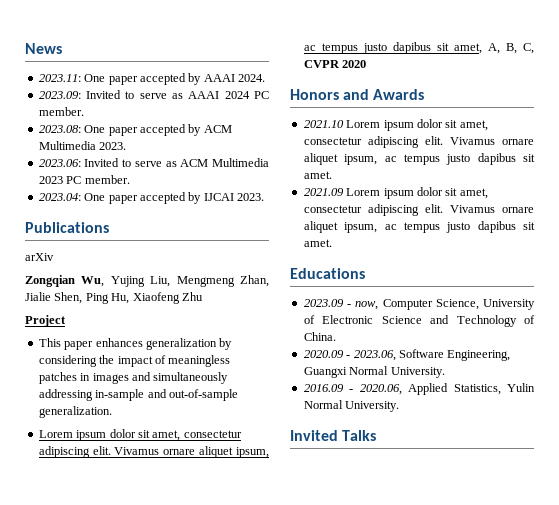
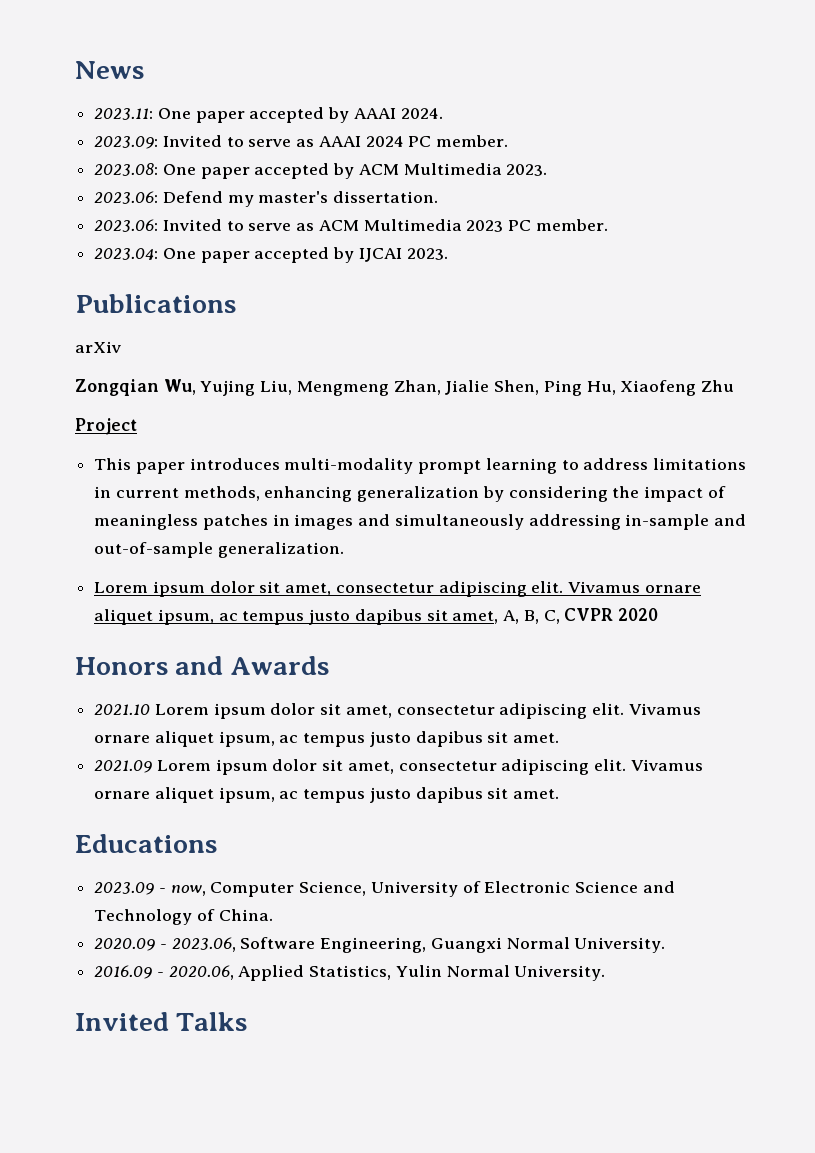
+ 2023.06: Defend my master's dissertation.
- This paper enhances generalization by considering the impact of meaningless patches in images and simultaneously addressing in-sample and out-of-sample generalization.
+ This paper introduces multi-modality prompt learning to address limitations in current methods, enhancing generalization by considering the impact of meaningless patches in images and simultaneously addressing in-sample and out-of-sample generalization.

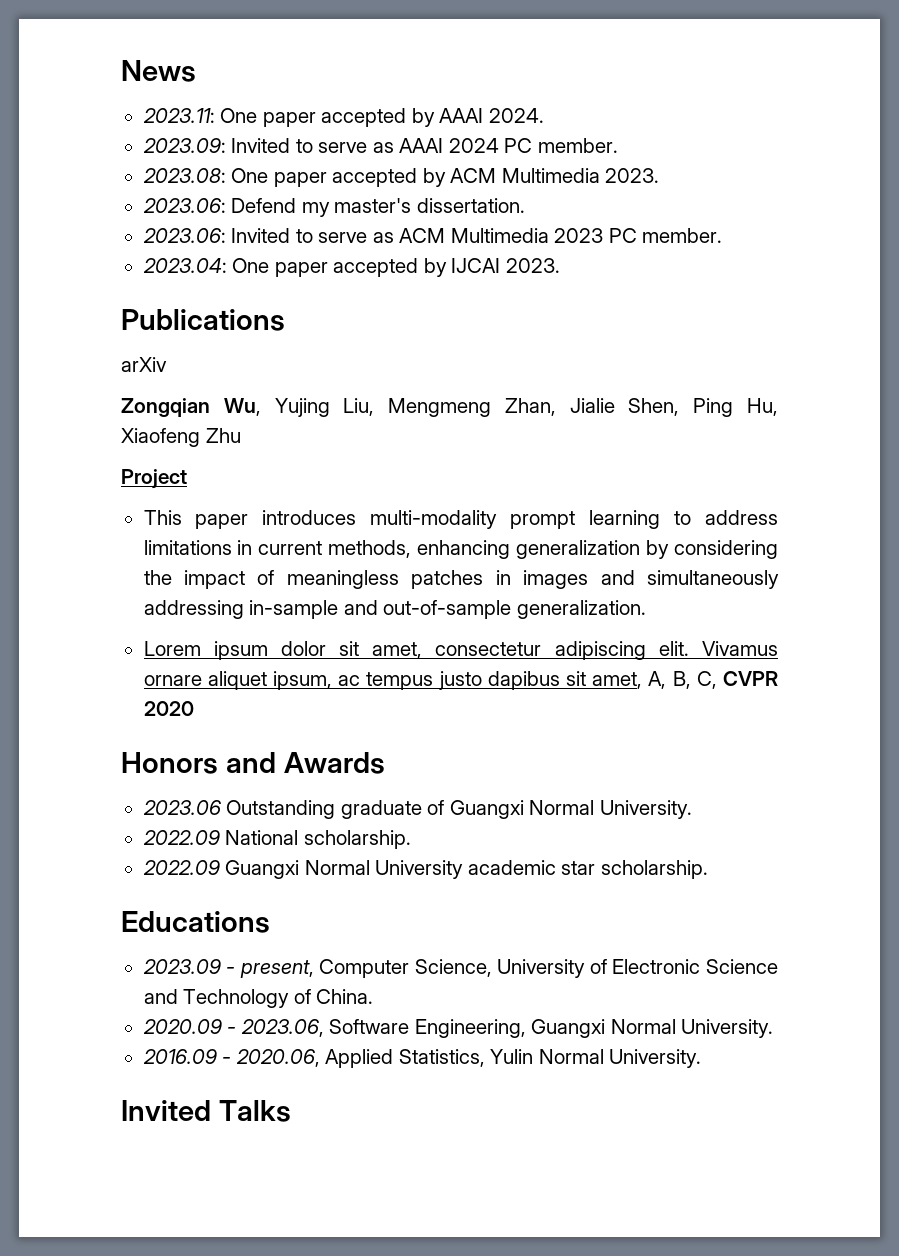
- 2021.10 Lorem ipsum dolor sit amet, consectetur adipiscing elit. Vivamus ornare aliquet ipsum, ac tempus justo dapibus sit amet.
- 2021.09 Lorem ipsum dolor sit amet, consectetur adipiscing elit. Vivamus ornare aliquet ipsum, ac tempus justo dapibus sit amet.
+ 2023.06 Outstanding graduate of Guangxi Normal University.
+ 2022.09 National scholarship.
+ 2022.09 Guangxi Normal University academic star scholarship.
- 2023.09 - now, Computer Science, University of Electronic Science and Technology of China.
+ 2023.09 - present, Computer Science, University of Electronic Science and Technology of China.

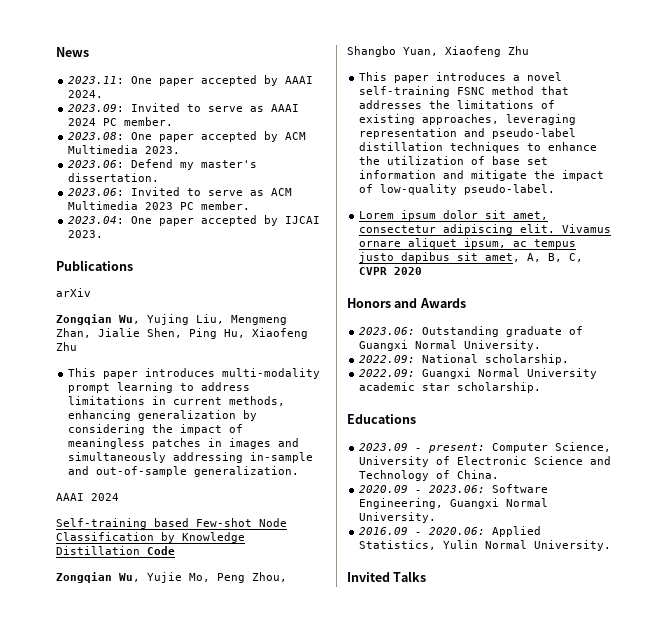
- Project
  This paper introduces multi-modality prompt learning to address limitations in current methods, enhancing generalization by considering the impact of meaningless patches in images and simultaneously addressing in-sample and out-of-sample generalization.
+ AAAI 2024
+ Self-training based Few-shot Node Classification by Knowledge Distillation Code
+ Zongqian Wu, Yujie Mo, Peng Zhou, Shangbo Yuan, Xiaofeng Zhu
+ This paper introduces a novel self-training FSNC method that addresses the limitations of existing approaches, leveraging representation and pseudo-label distillation techniques to enhance the utilization of base set information and mitigate the impact of low-quality pseudo-label.
- 2023.06 Outstanding graduate of Guangxi Normal University.
+ 2023.06: Outstanding graduate of Guangxi Normal University.
- 2022.09 National scholarship.
+ 2022.09: National scholarship.
- 2022.09 Guangxi Normal University academic star scholarship.
+ 2022.09: Guangxi Normal University academic star scholarship.
- 2023.09 - present, Computer Science, University of Electronic Science and Technology of China.
+ 2023.09 - present: Computer Science, University of Electronic Science and Technology of China.
- 2020.09 - 2023.06, Software Engineering, Guangxi Normal University.
+ 2020.09 - 2023.06: Software Engineering, Guangxi Normal University.
- 2016.09 - 2020.06, Applied Statistics, Yulin Normal University.
+ 2016.09 - 2020.06: Applied Statistics, Yulin Normal University.

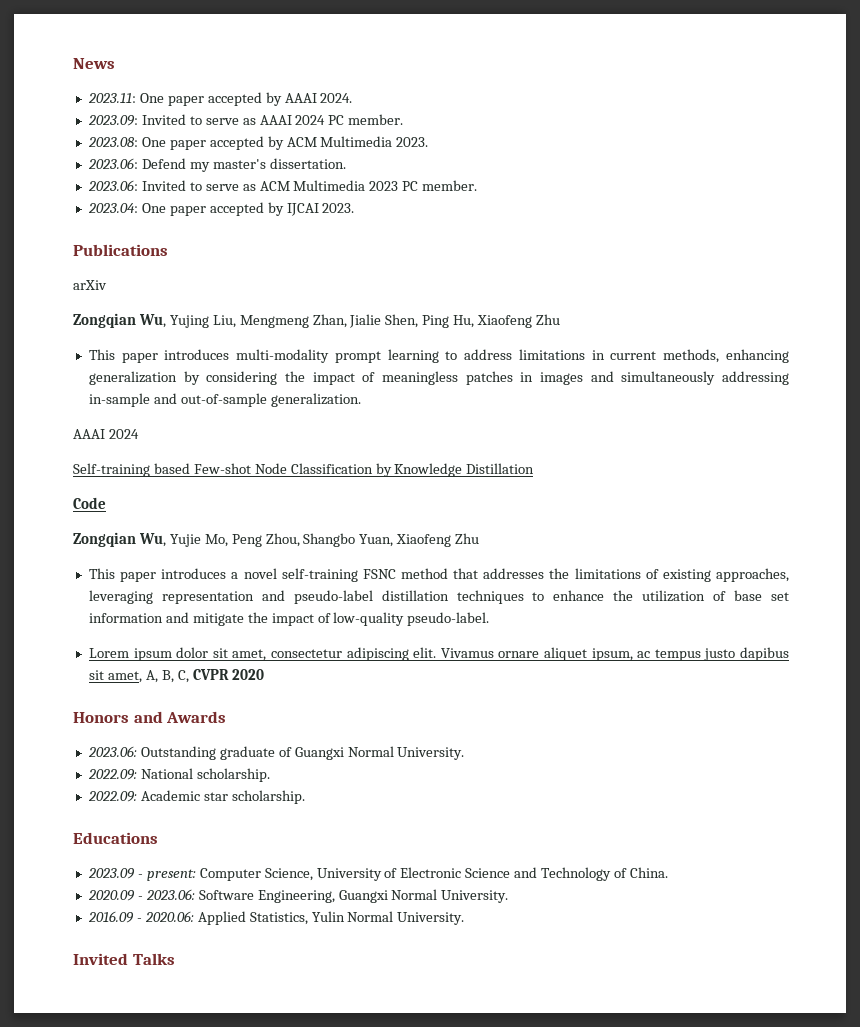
- Self-training based Few-shot Node Classification by Knowledge Distillation Code
+ Self-training based Few-shot Node Classification by Knowledge Distillation
+ Code
- 2022.09: Guangxi Normal University academic star scholarship.
+ 2022.09: Academic star scholarship.

